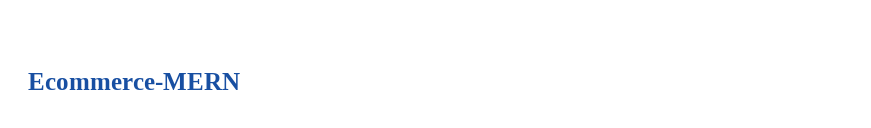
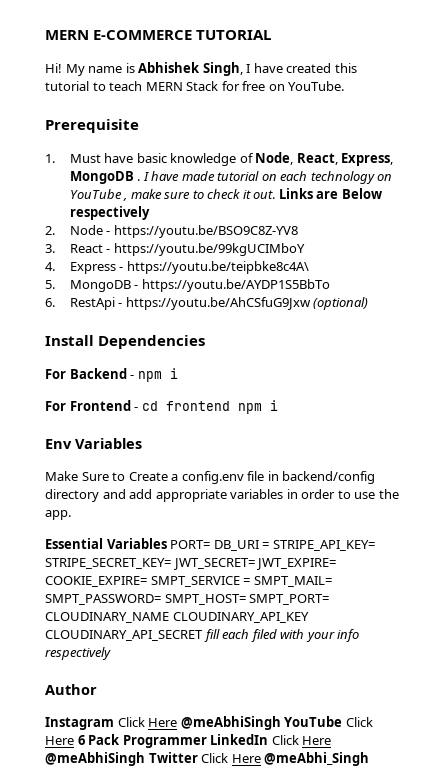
- Ecommerce-MERN
+ MERN E-COMMERCE TUTORIAL
+ Hi! My name is Abhishek Singh, I have created this tutorial to teach MERN Stack for free on YouTube.
+ Prerequisite
+ 1. Must have basic knowledge of Node, React, Express, MongoDB . I have made tutorial on each technology on YouTube , make sure to check it out. Links are Below respectively
+ 2. Node - https://youtu.be/BSO9C8Z-YV8
+ 3. React - https://youtu.be/99kgUCIMboY
+ 4. Express - https://youtu.be/teipbke8c4A\
+ 5. MongoDB - https://youtu.be/AYDP1S5BbTo
+ 6. RestApi - https://youtu.be/AhCSfuG9Jxw (optional)
+ Install Dependencies
+ For Backend - npm i
+ For Frontend - cd frontend npm i
+ Env Variables
+ Make Sure to Create a config.env file in backend/config directory and add appropriate variables in order to use the app.
+ Essential Variables PORT= DB_URI = STRIPE_API_KEY= STRIPE_SECRET_KEY= JWT_SECRET= JWT_EXPIRE= COOKIE_EXPIRE= SMPT_SERVICE = SMPT_MAIL= SMPT_PASSWORD= SMPT_HOST= SMPT_PORT= CLOUDINARY_NAME CLOUDINARY_API_KEY CLOUDINARY_API_SECRET fill each filed with your info respectively
+ Author
+ Instagram Click Here @meAbhiSingh YouTube Click Here 6 Pack Programmer LinkedIn Click Here @meAbhiSingh Twitter Click Here @meAbhi_Singh

